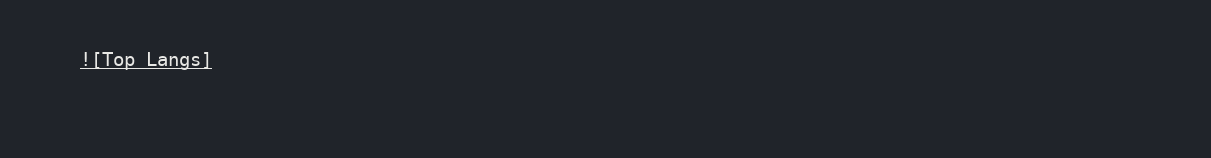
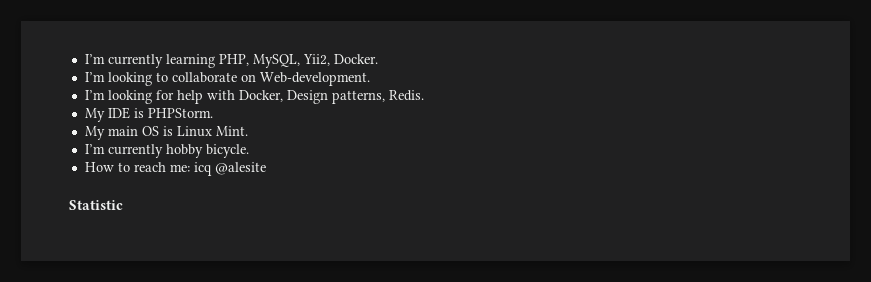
- ![Top Langs]
+ I’m currently learning PHP, MySQL, Yii2, Docker.
+ I’m looking to collaborate on Web-development.
+ I’m looking for help with Docker, Design patterns, Redis.
+ My IDE is PHPStorm.
+ My main OS is Linux Mint.
+ I’m currently hobby bicycle.
+ How to reach me: icq @alesite
+ Statistic

